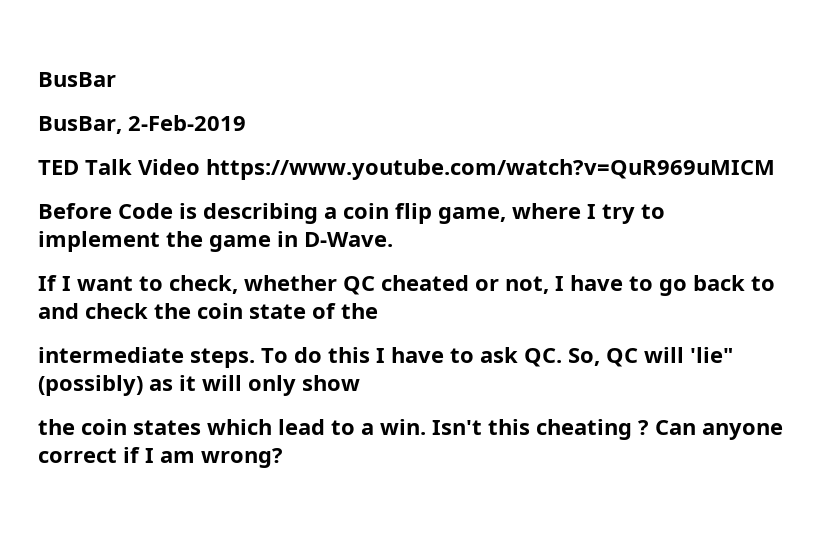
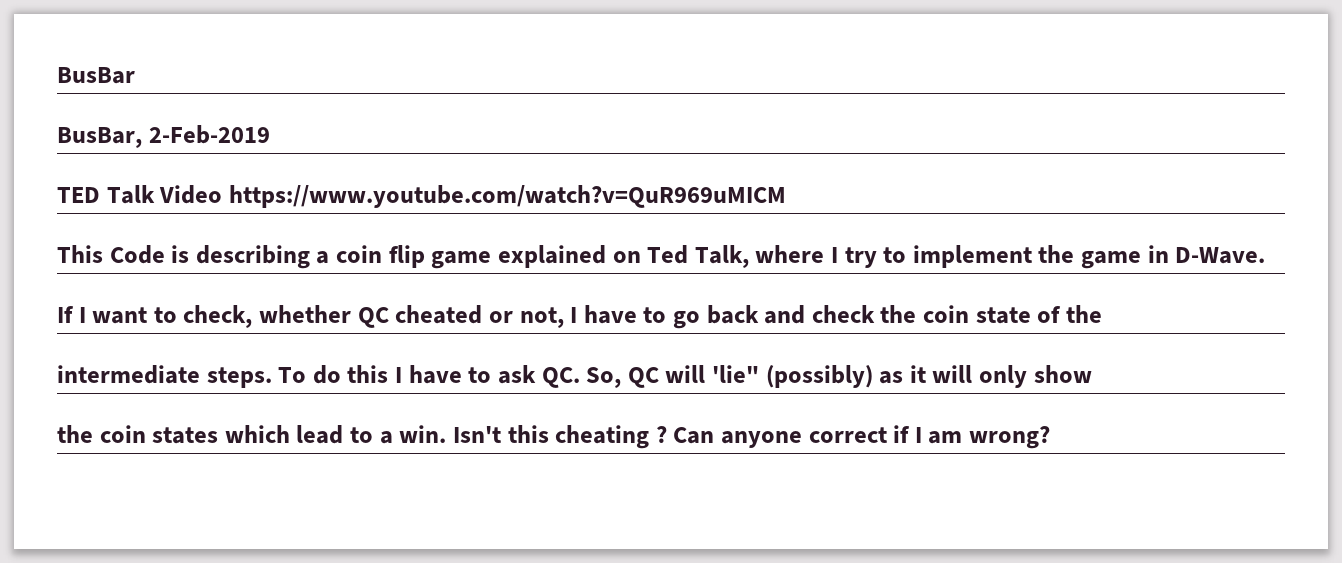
- Before Code is describing a coin flip game, where I try to implement the game in D-Wave.
+ This Code is describing a coin flip game explained on Ted Talk, where I try to implement the game in D-Wave.
- If I want to check, whether QC cheated or not, I have to go back to and check the coin state of the
+ If I want to check, whether QC cheated or not, I have to go back and check the coin state of the

